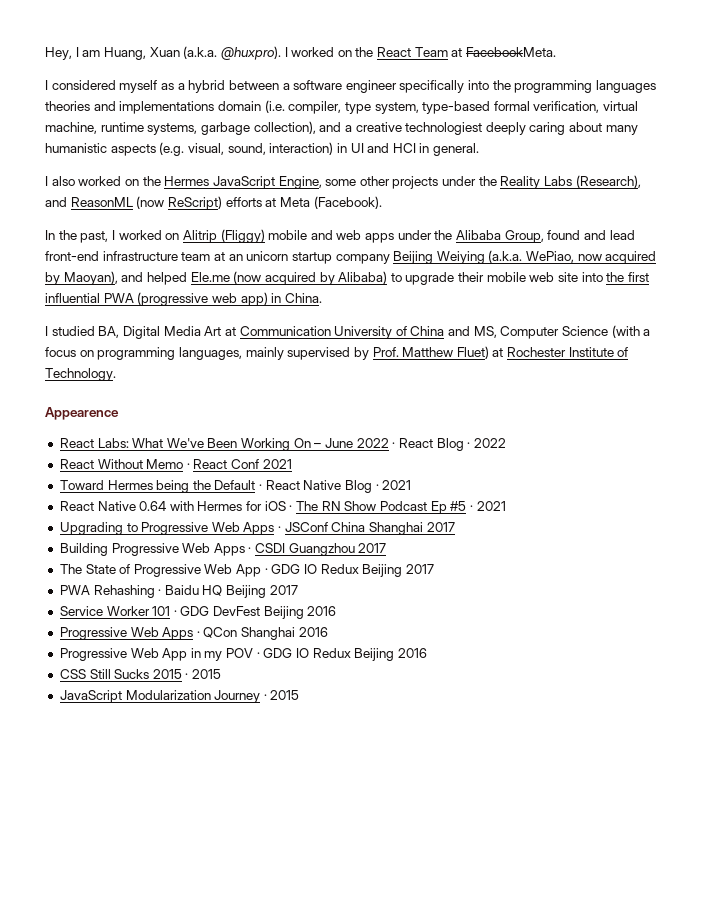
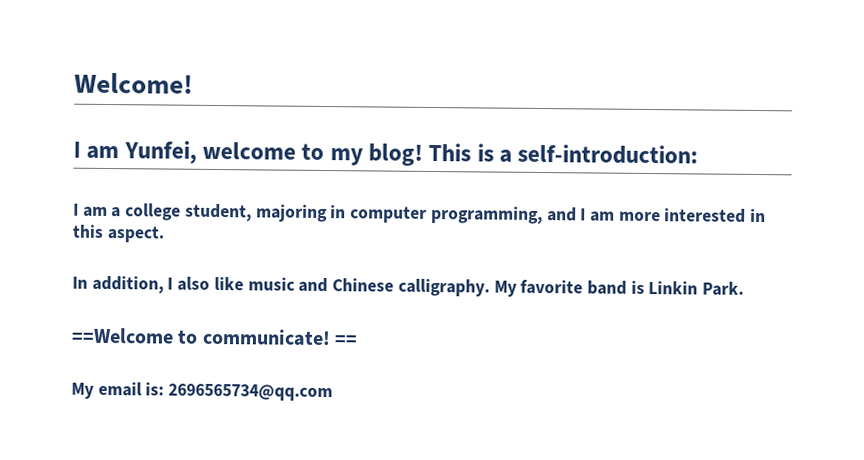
- Hey, I am Huang, Xuan (a.k.a. @huxpro). I worked on the React Team at FacebookMeta.
- I considered myself as a hybrid between a software engineer specifically into the programming languages theories and implementations domain (i.e. compiler, type system, type-based formal verification, virtual machine, runtime systems, garbage collection), and a creative technologiest deeply caring about many humanistic aspects (e.g. visual, sound, interaction) in UI and HCI in general.
- I also worked on the Hermes JavaScript Engine, some other projects under the Reality Labs (Research), and ReasonML (now ReScript) efforts at Meta (Facebook).
- In the past, I worked on Alitrip (Fliggy) mobile and web apps under the Alibaba Group, found and lead front-end infrastructure team at an unicorn startup company Beijing Weiying (a.k.a. WePiao, now acquired by Maoyan), and helped Ele.me (now acquired by Alibaba) to upgrade their mobile web site into the first influential PWA (progressive web app) in China.
- I studied BA, Digital Media Art at Communication University of China and MS, Computer Science (with a focus on programming languages, mainly supervised by Prof. Matthew Fluet) at Rochester Institute of Technology.
- Appearence
- React Labs: What We've Been Working On – June 2022 · React Blog · 2022
- React Without Memo · React Conf 2021
- Toward Hermes being the Default · React Native Blog · 2021
- React Native 0.64 with Hermes for iOS · The RN Show Podcast Ep #5 · 2021
- Upgrading to Progressive Web Apps · JSConf China Shanghai 2017
- Building Progressive Web Apps · CSDI Guangzhou 2017
- The State of Progressive Web App · GDG IO Redux Beijing 2017
- PWA Rehashing · Baidu HQ Beijing 2017
- Service Worker 101 · GDG DevFest Beijing 2016
- Progressive Web Apps · QCon Shanghai 2016
- Progressive Web App in my POV · GDG IO Redux Beijing 2016
- CSS Still Sucks 2015 · 2015
- JavaScript Modularization Journey · 2015
+ Welcome!
+ I am Yunfei, welcome to my blog! This is a self-introduction:
+ I am a college student, majoring in computer programming, and I am more interested in this aspect.
+ In addition, I also like music and Chinese calligraphy. My favorite band is Linkin Park.
+ ==Welcome to communicate! ==
+ My email is: 2696565734@qq.com

